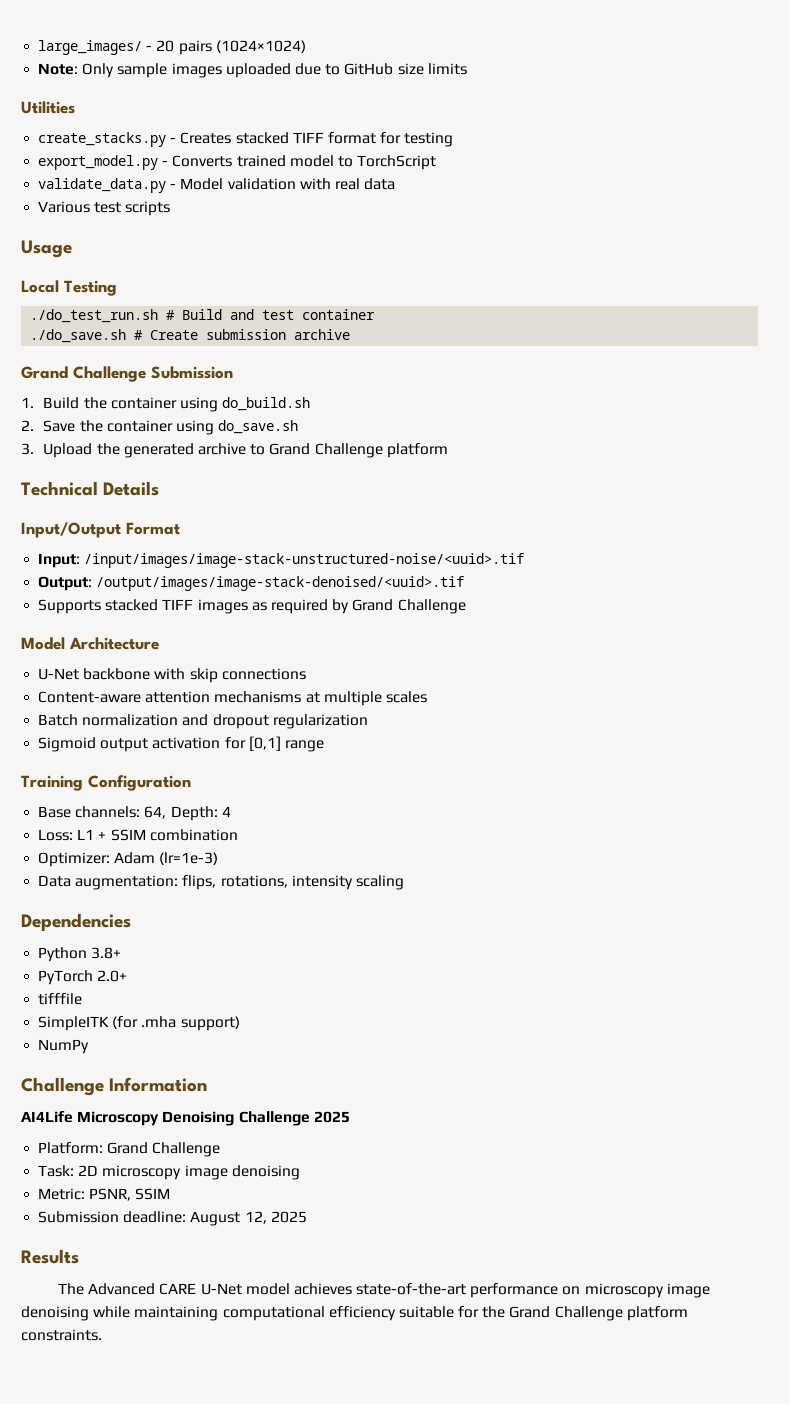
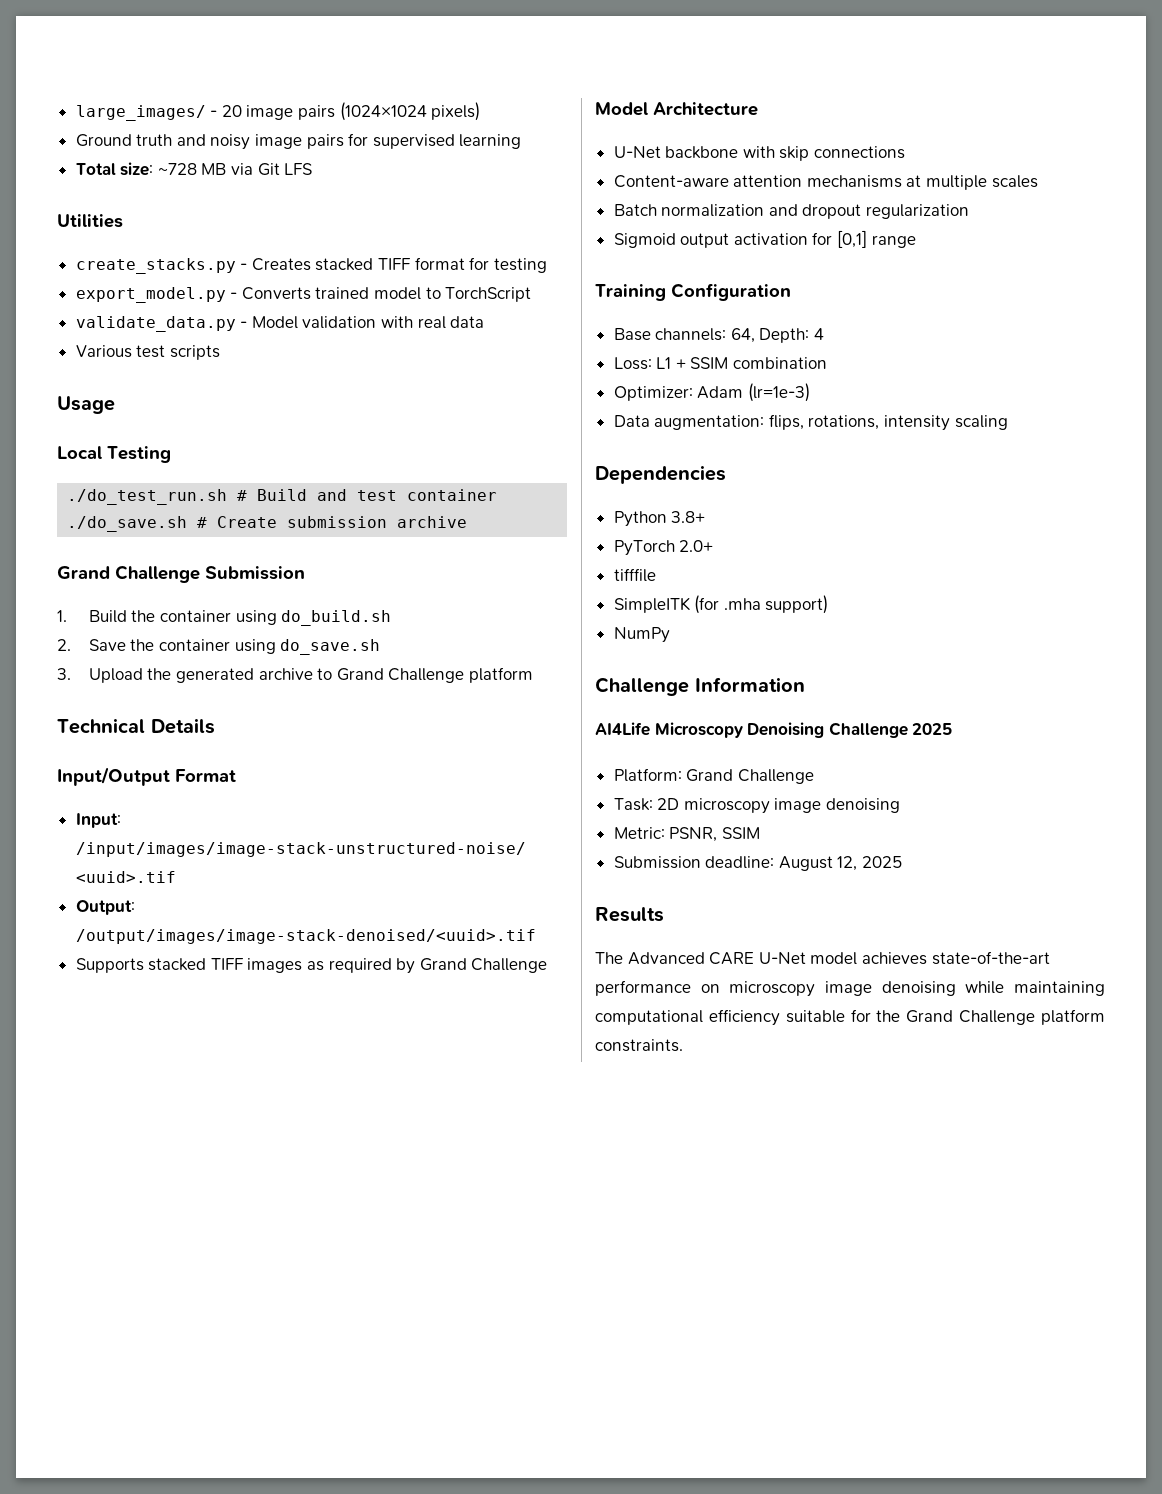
- large_images/ - 20 pairs (1024×1024)
- Note: Only sample images uploaded due to GitHub size limits
+ large_images/ - 20 image pairs (1024×1024 pixels)
+ Ground truth and noisy image pairs for supervised learning
+ Total size: ~728 MB via Git LFS

